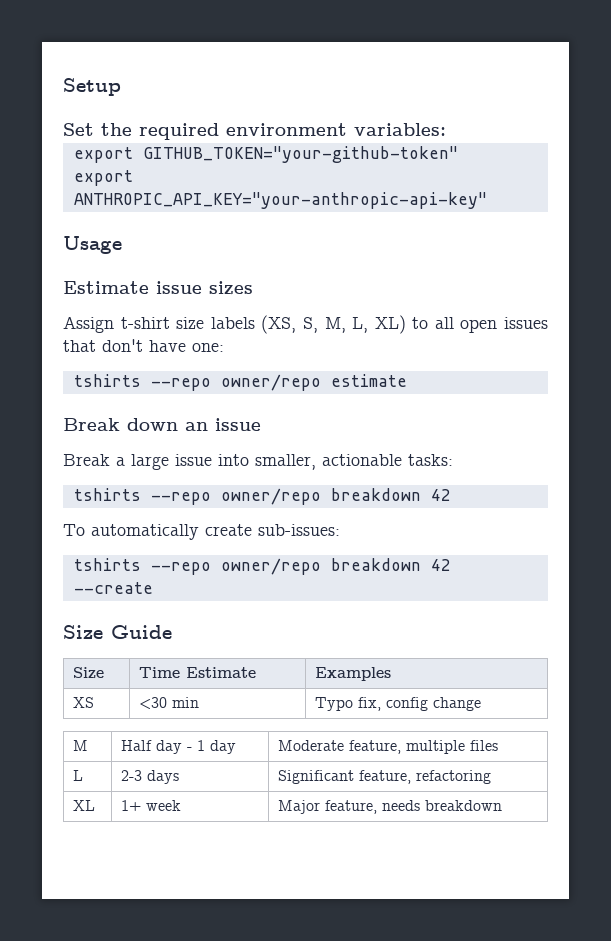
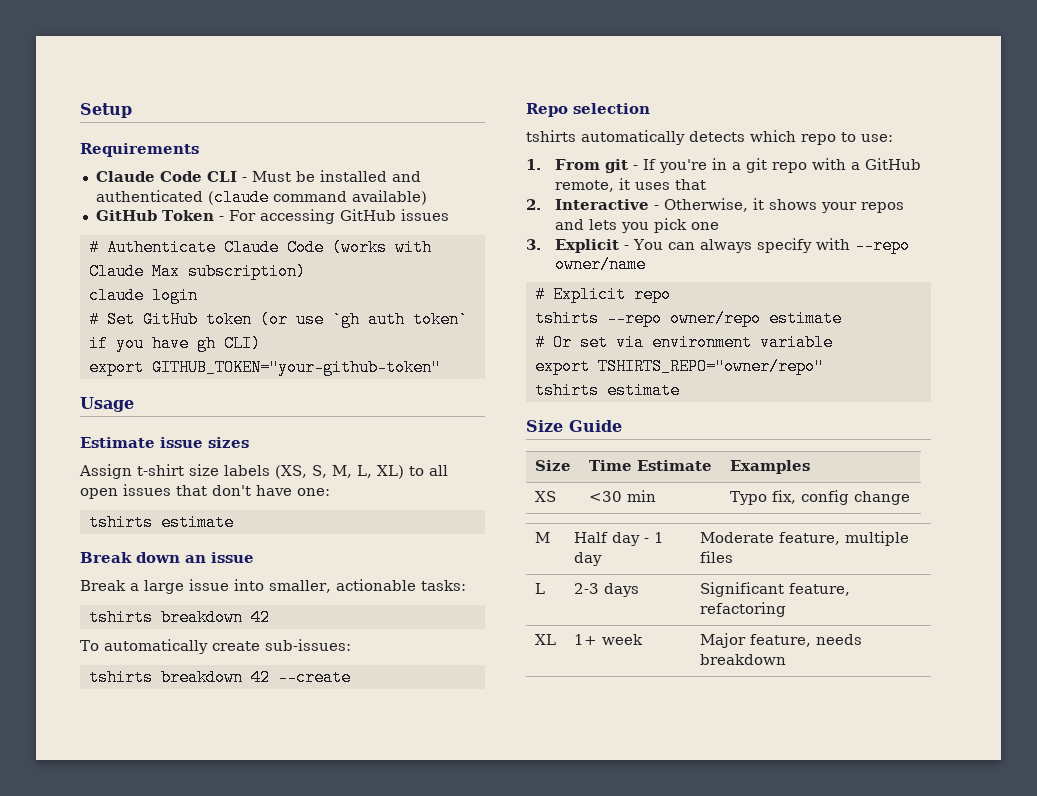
- Set the required environment variables:
+ Requirements
+ Claude Code CLI - Must be installed and authenticated (claude command available)
+ GitHub Token - For accessing GitHub issues
+ # Authenticate Claude Code (works with Claude Max subscription)
+ claude login
+ # Set GitHub token (or use `gh auth token` if you have gh CLI)
- export ANTHROPIC_API_KEY="your-anthropic-api-key"
  Assign t-shirt size labels (XS, S, M, L, XL) to all open issues that don't have one:
- tshirts --repo owner/repo estimate
+ tshirts estimate
  Break a large issue into smaller, actionable tasks:
- tshirts --repo owner/repo breakdown 42
+ tshirts breakdown 42
- tshirts --repo owner/repo breakdown 42 --create
+ tshirts breakdown 42 --create
+ Repo selection
+ tshirts automatically detects which repo to use:
+ 1. From git - If you're in a git repo with a GitHub remote, it uses that
+ 2. Interactive - Otherwise, it shows your repos and lets you pick one
+ 3. Explicit - You can always specify with --repo owner/name
+ # Explicit repo
+ tshirts --repo owner/repo estimate
+ # Or set via environment variable
+ export TSHIRTS_REPO="owner/repo"
+ tshirts estimate

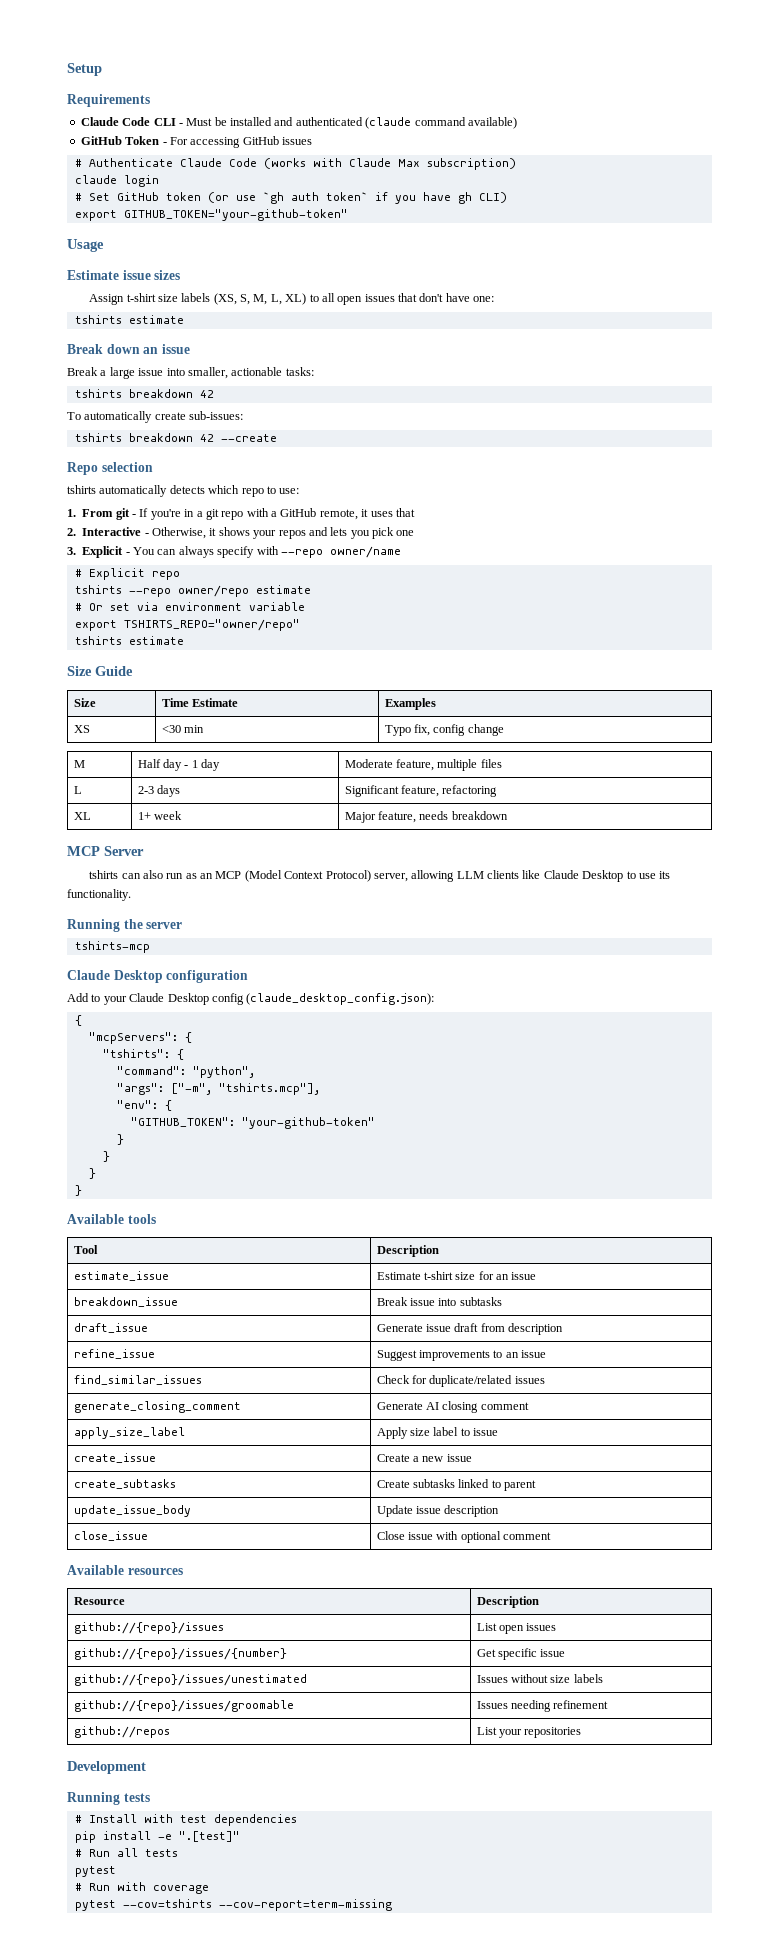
+ MCP Server
+ tshirts can also run as an MCP (Model Context Protocol) server, allowing LLM clients like Claude Desktop to use its functionality.
+ Running the server
+ tshirts-mcp
+ Claude Desktop configuration
+ Add to your Claude Desktop config (claude_desktop_config.json):
+ {
+ "mcpServers": {
+ "tshirts": {
+ "command": "python",
+ "args": ["-m", "tshirts.mcp"],
+ "env": {
+ "GITHUB_TOKEN": "your-github-token"
+ }
+ }
+ }
+ }
+ Available tools
+ Tool | Description
+ estimate_issue | Estimate t-shirt size for an issue
+ breakdown_issue | Break issue into subtasks
+ draft_issue | Generate issue draft from description
+ refine_issue | Suggest improvements to an issue
+ find_similar_issues | Check for duplicate/related issues
+ generate_closing_comment | Generate AI closing comment
+ apply_size_label | Apply size label to issue
+ create_issue | Create a new issue
+ create_subtasks | Create subtasks linked to parent
+ update_issue_body | Update issue description
+ close_issue | Close issue with optional comment
+ Available resources
+ Resource | Description
+ github://{repo}/issues | List open issues
+ github://{repo}/issues/{number} | Get specific issue
+ github://{repo}/issues/unestimated | Issues without size labels
+ github://{repo}/issues/groomable | Issues needing refinement
+ github://repos | List your repositories
+ Development
+ Running tests
+ # Install with test dependencies
+ pip install -e ".[test]"
+ # Run all tests
+ pytest
+ # Run with coverage
+ pytest --cov=tshirts --cov-report=term-missing

